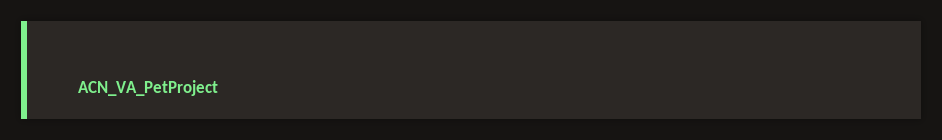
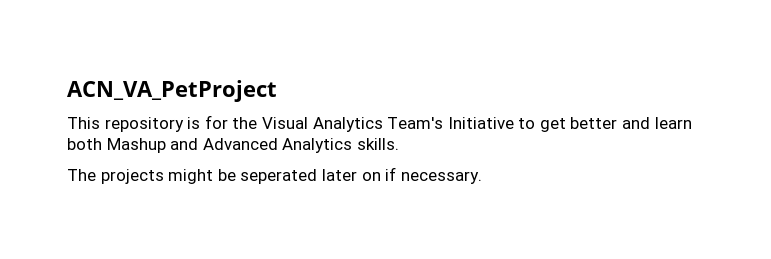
+ This repository is for the Visual Analytics Team's Initiative to get better and learn both Mashup and Advanced Analytics skills.
+ The projects might be seperated later on if necessary.

